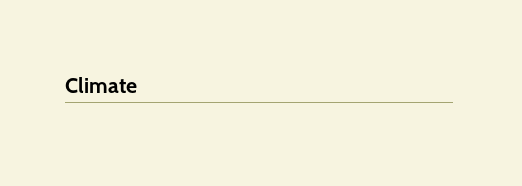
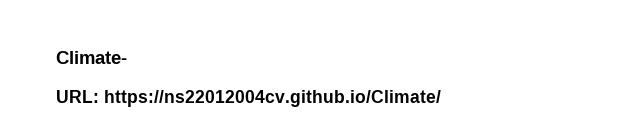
- Climate
+ Climate-
+ URL: https://ns22012004cv.github.io/Climate/

